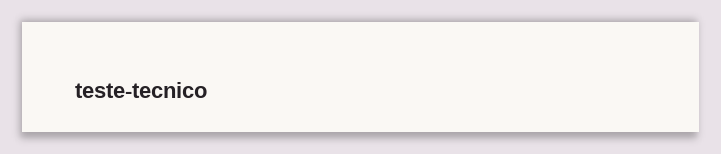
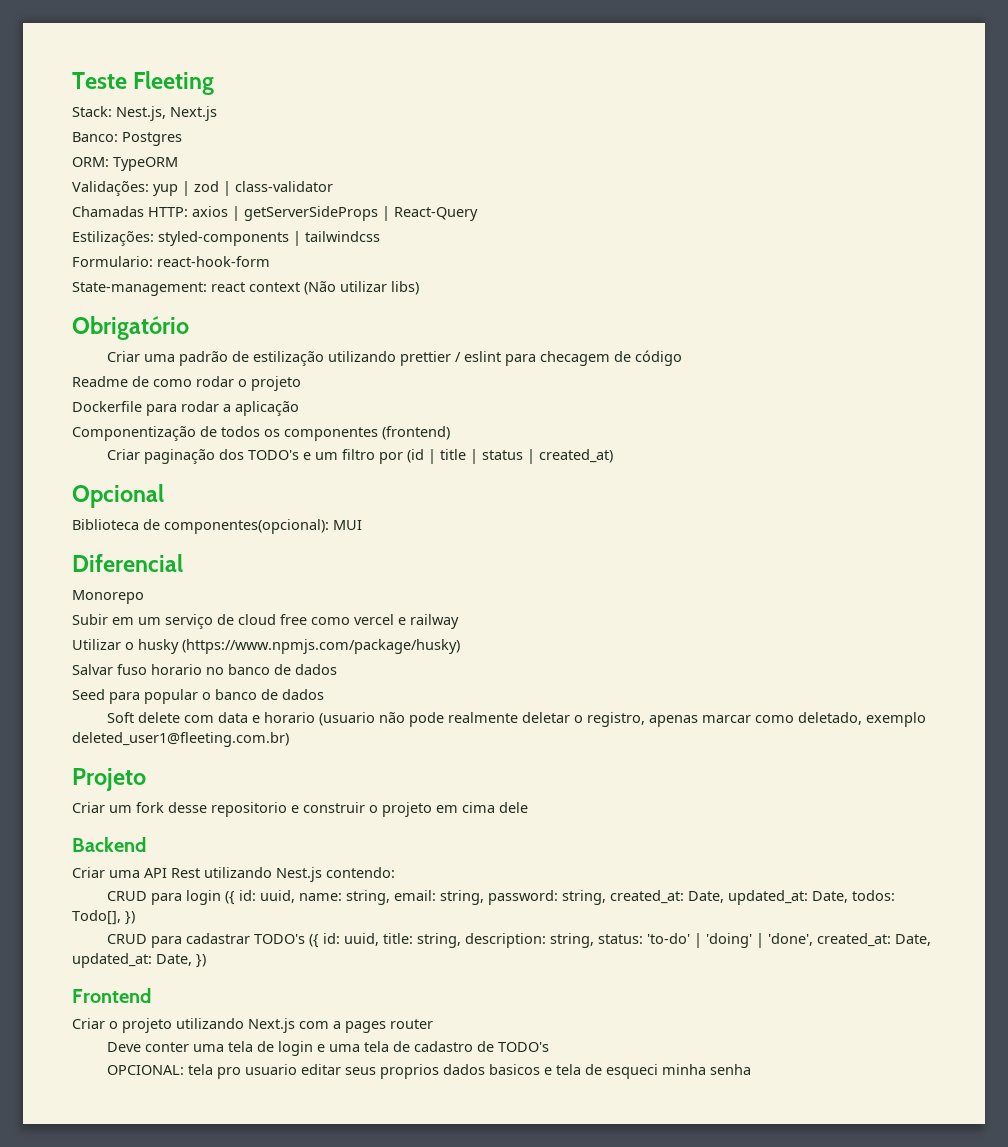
- teste-tecnico
+ Teste Fleeting
+ Stack: Nest.js, Next.js
+ Banco: Postgres
+ ORM: TypeORM
+ Validações: yup | zod | class-validator
+ Chamadas HTTP: axios | getServerSideProps | React-Query
+ Estilizações: styled-components | tailwindcss
+ Formulario: react-hook-form
+ State-management: react context (Não utilizar libs)
+ Obrigatório
+ Criar uma padrão de estilização utilizando prettier / eslint para checagem de código
+ Readme de como rodar o projeto
+ Dockerfile para rodar a aplicação
+ Componentização de todos os componentes (frontend)
+ Criar paginação dos TODO's e um filtro por (id | title | status | created_at)
+ Opcional
+ Biblioteca de componentes(opcional): MUI
+ Diferencial
+ Monorepo
+ Subir em um serviço de cloud free como vercel e railway
+ Utilizar o husky (https://www.npmjs.com/package/husky)
+ Salvar fuso horario no banco de dados
+ Seed para popular o banco de dados
+ Soft delete com data e horario (usuario não pode realmente deletar o registro, apenas marcar como deletado, exemplo deleted_user1@fleeting.com.br)
+ Projeto
+ Criar um fork desse repositorio e construir o projeto em cima dele
+ Backend
+ Criar uma API Rest utilizando Nest.js contendo:
+ CRUD para login ({ id: uuid, name: string, email: string, password: string, created_at: Date, updated_at: Date, todos: Todo[], })
+ CRUD para cadastrar TODO's ({ id: uuid, title: string, description: string, status: 'to-do' | 'doing' | 'done', created_at: Date, updated_at: Date, })
+ Frontend
+ Criar o projeto utilizando Next.js com a pages router
+ Deve conter uma tela de login e uma tela de cadastro de TODO's
+ OPCIONAL: tela pro usuario editar seus proprios dados basicos e tela de esqueci minha senha

